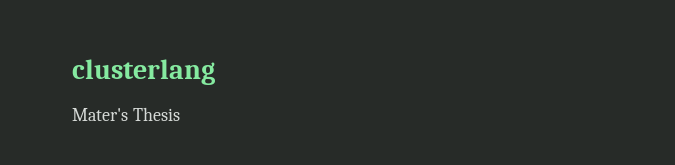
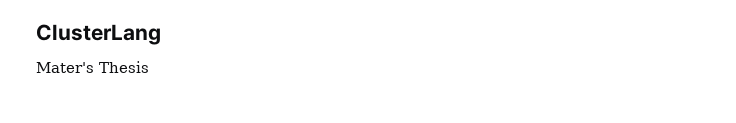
- clusterlang
+ ClusterLang

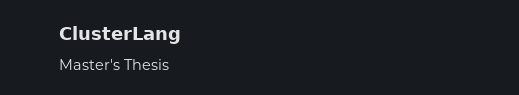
- Mater's Thesis
+ Master's Thesis

